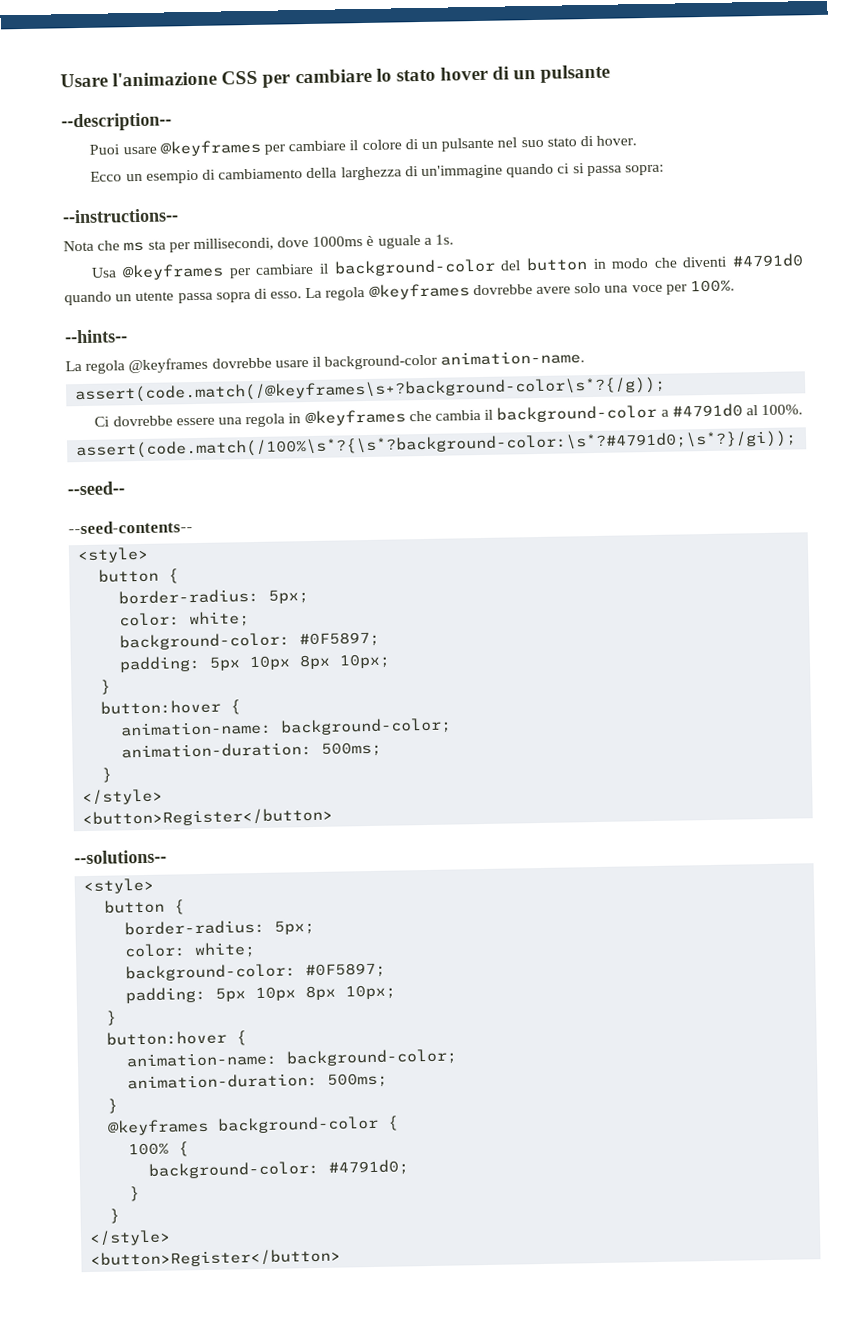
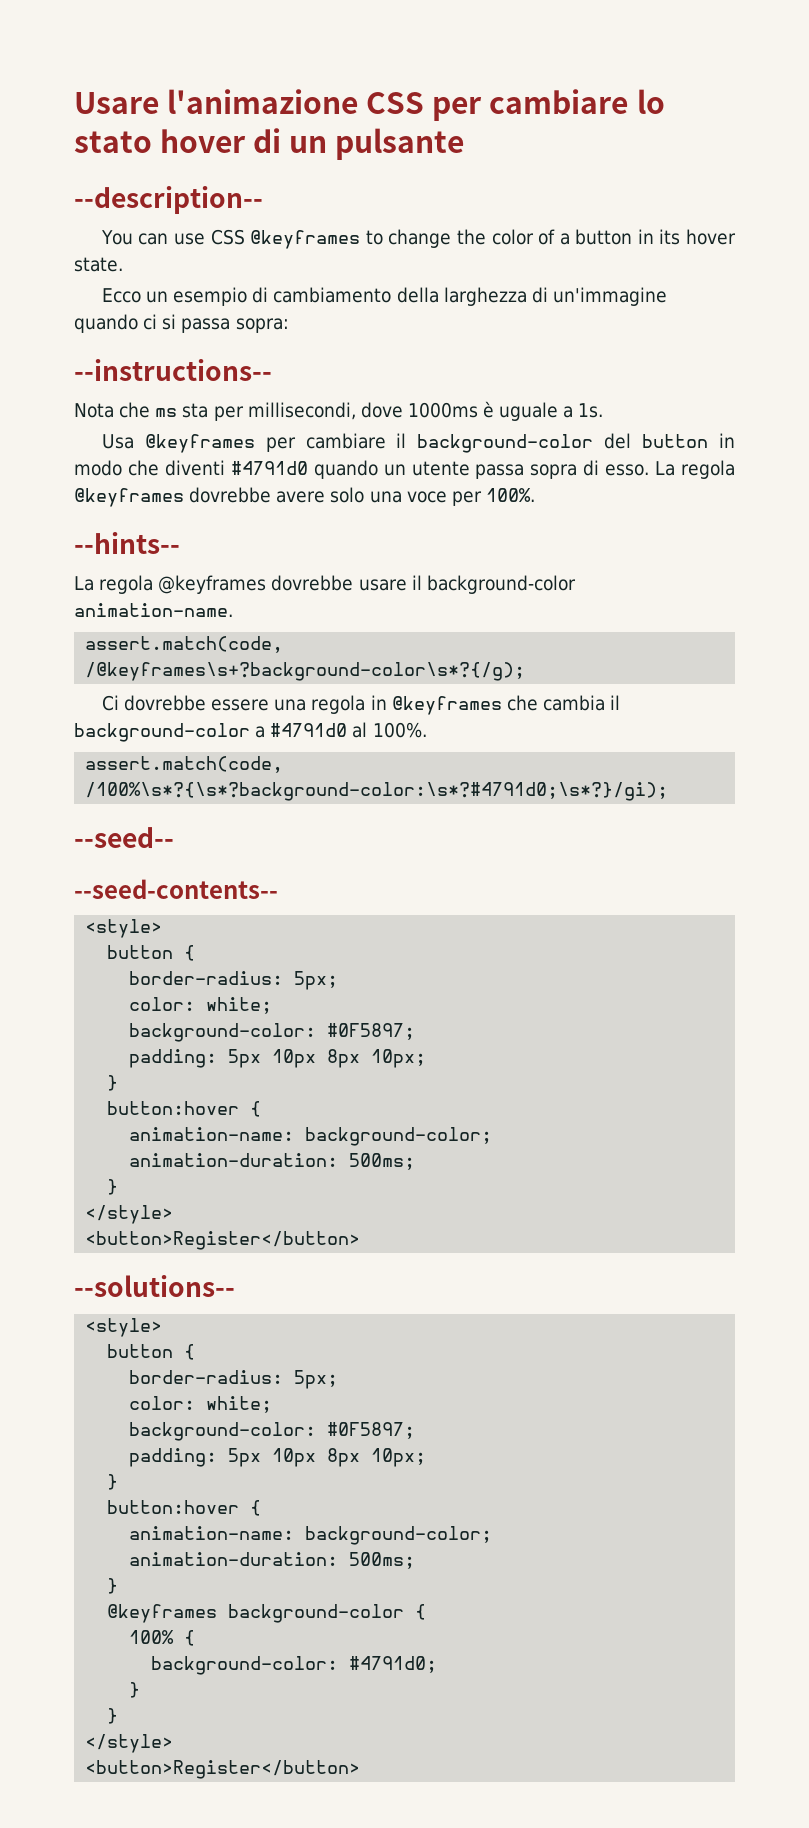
- Puoi usare @keyframes per cambiare il colore di un pulsante nel suo stato di hover.
+ You can use CSS @keyframes to change the color of a button in its hover state.
- assert(code.match(/@keyframes\s+?background-color\s*?{/g));
+ assert.match(code, /@keyframes\s+?background-color\s*?{/g);
- assert(code.match(/100%\s*?{\s*?background-color:\s*?#4791d0;\s*?}/gi));
+ assert.match(code, /100%\s*?{\s*?background-color:\s*?#4791d0;\s*?}/gi);

